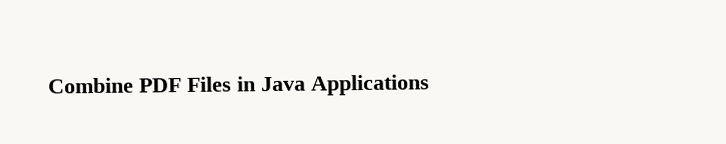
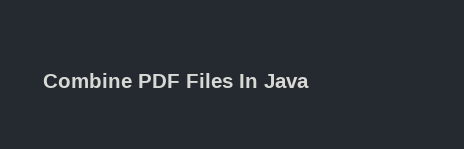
- Combine PDF Files in Java Applications
+ Combine PDF Files In Java

